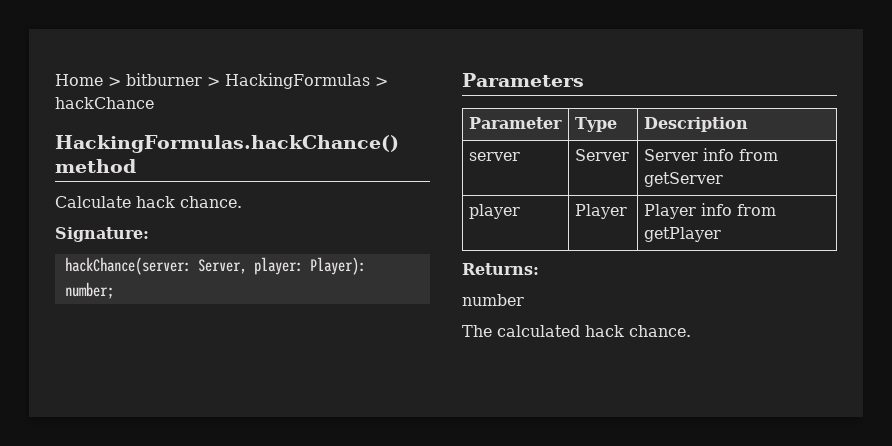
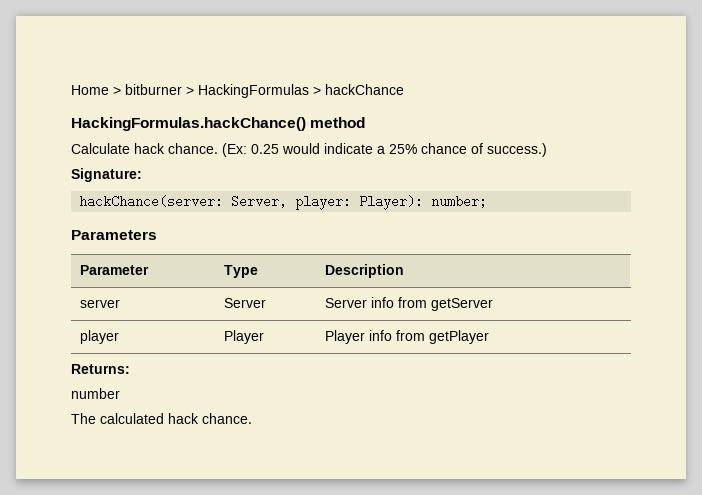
+ (Ex: 0.25 would indicate a 25% chance of success.)

